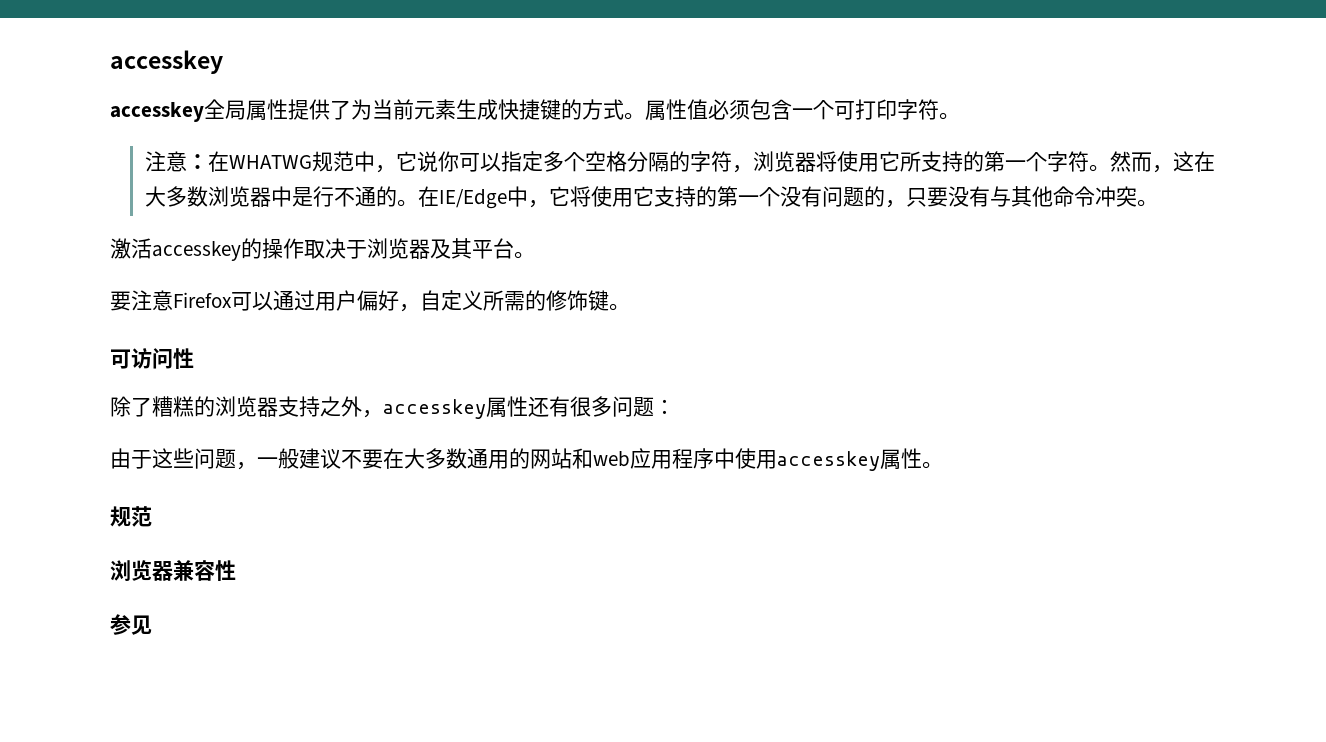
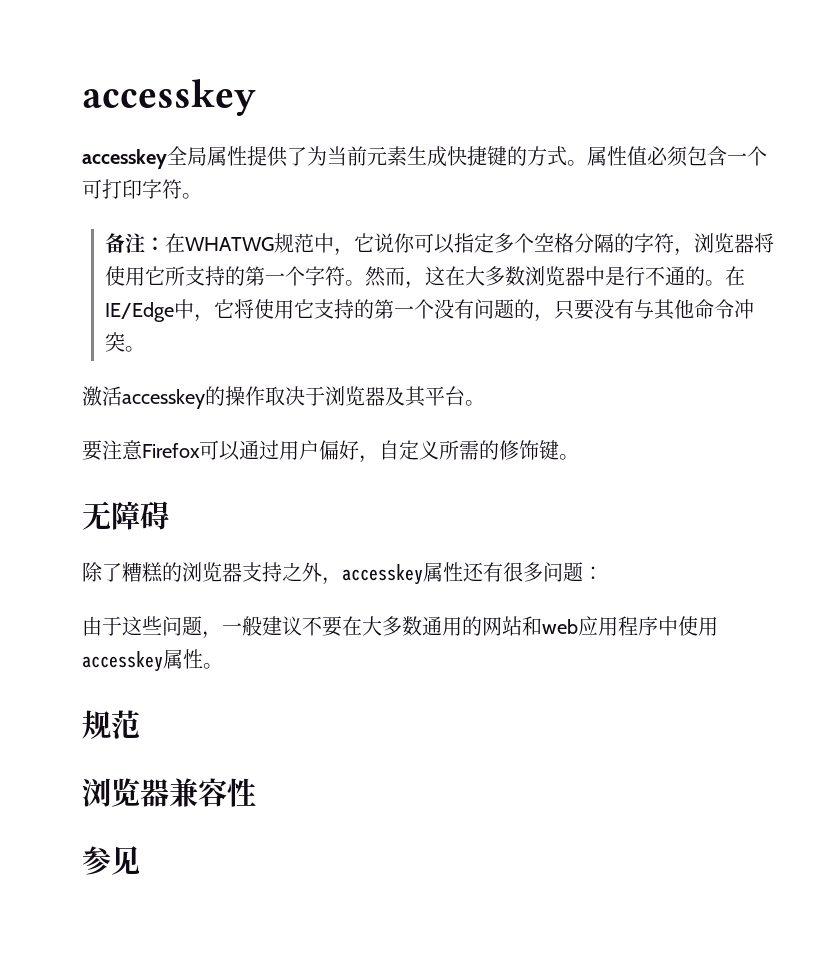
- 注意：在WHATWG规范中，它说你可以指定多个空格分隔的字符，浏览器将使用它所支持的第一个字符。
+ 备注：在WHATWG规范中，它说你可以指定多个空格分隔的字符，浏览器将使用它所支持的第一个字符。
- 可访问性
+ 无障碍

